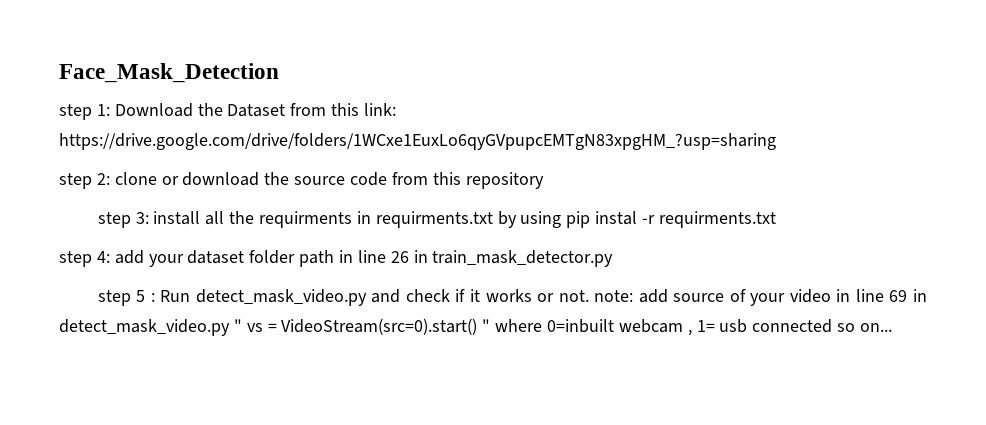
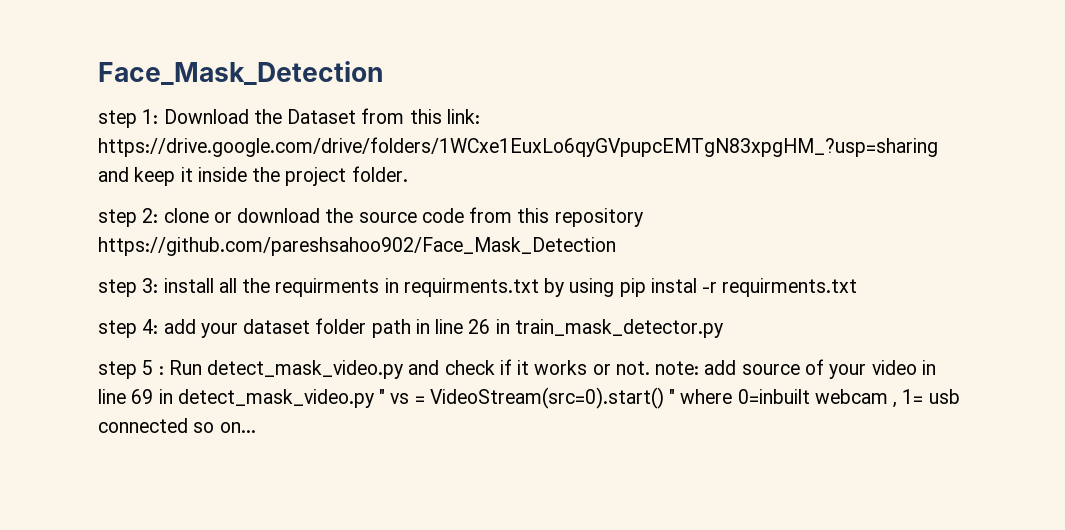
- step 1: Download the Dataset from this link: https://drive.google.com/drive/folders/1WCxe1EuxLo6qyGVpupcEMTgN83xpgHM_?usp=sharing
+ step 1: Download the Dataset from this link: https://drive.google.com/drive/folders/1WCxe1EuxLo6qyGVpupcEMTgN83xpgHM_?usp=sharing and keep it inside the project folder.
- step 2: clone or download the source code from this repository
+ step 2: clone or download the source code from this repository https://github.com/pareshsahoo902/Face_Mask_Detection

